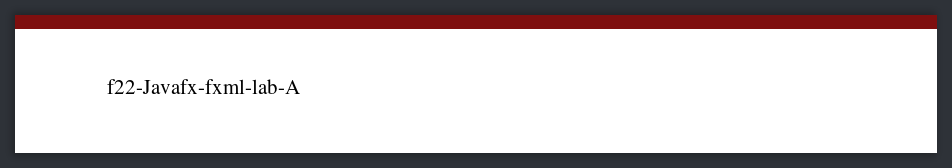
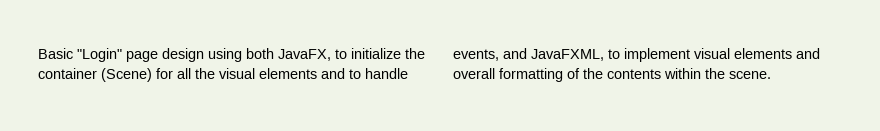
- f22-Javafx-fxml-lab-A
+ Basic "Login" page design using both JavaFX, to initialize the container (Scene) for all the visual elements and to handle events, and JavaFXML, to implement visual elements and overall formatting of the contents within the scene.

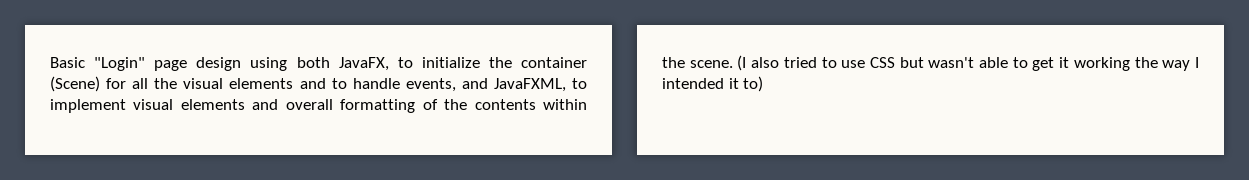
+ (I also tried to use CSS but wasn't able to get it working the way I intended it to)

